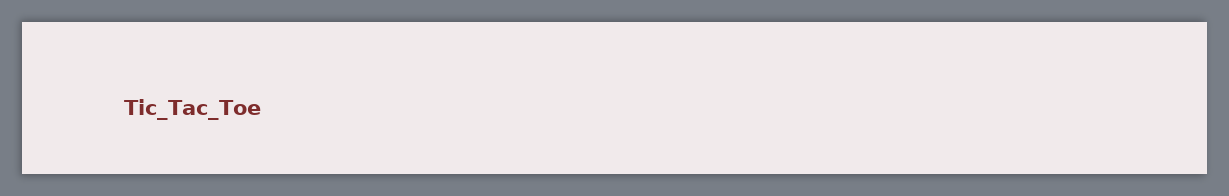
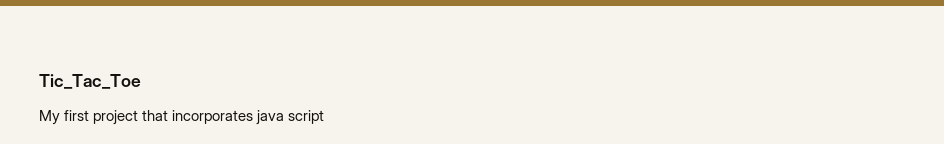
+ My first project that incorporates java script

